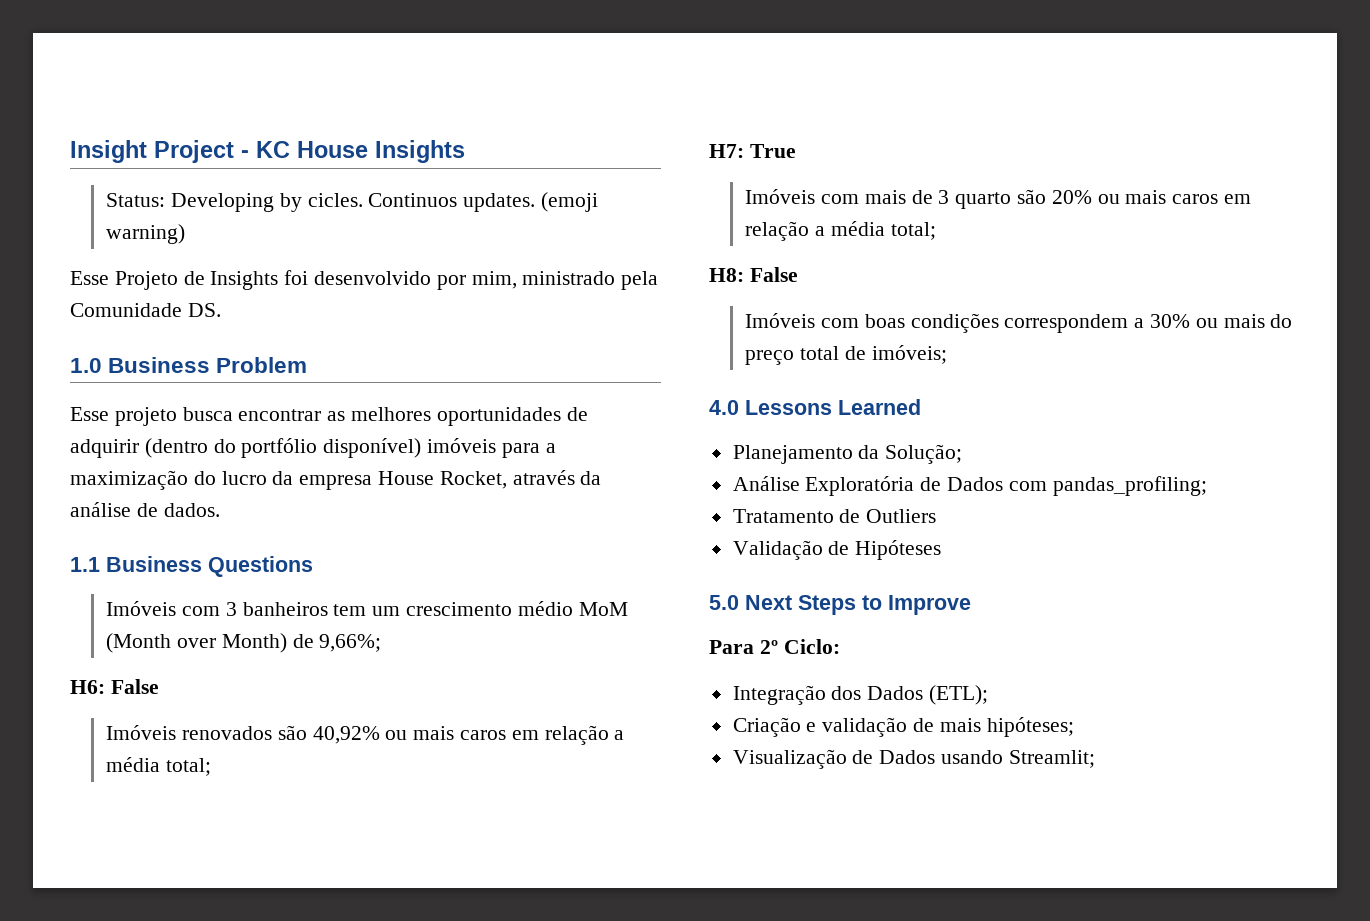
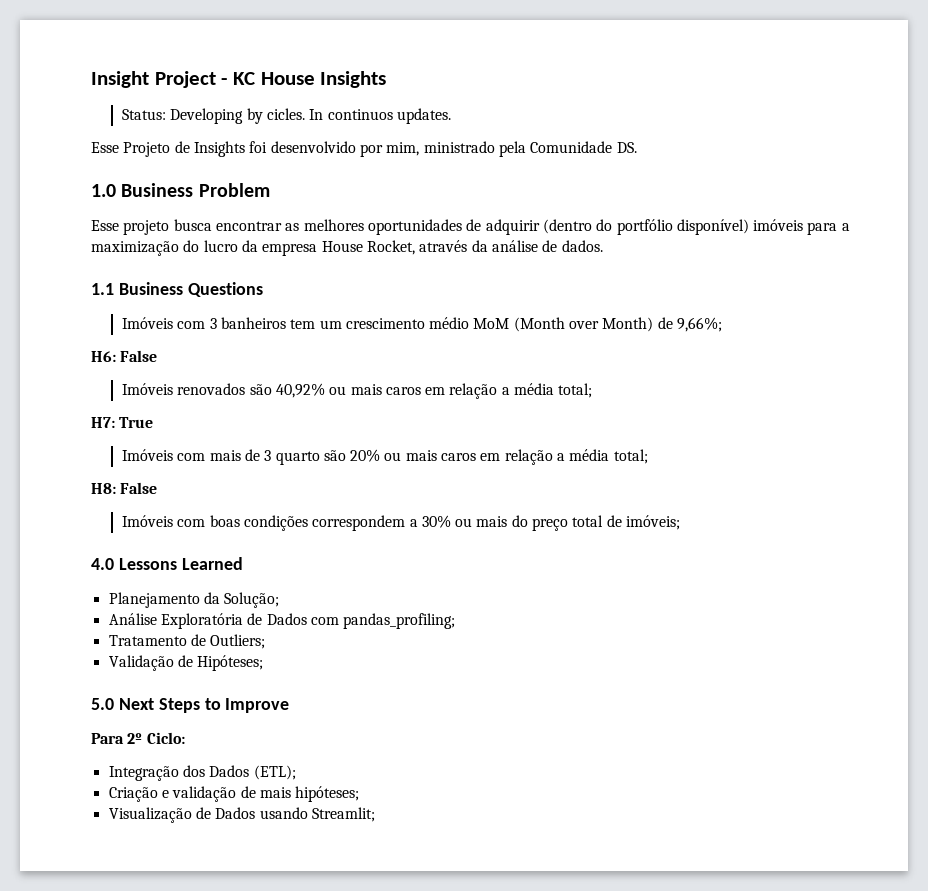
- Continuos updates. (emoji warning)
+ In continuos updates.
- Tratamento de Outliers
+ Tratamento de Outliers;
- Validação de Hipóteses
+ Validação de Hipóteses;

